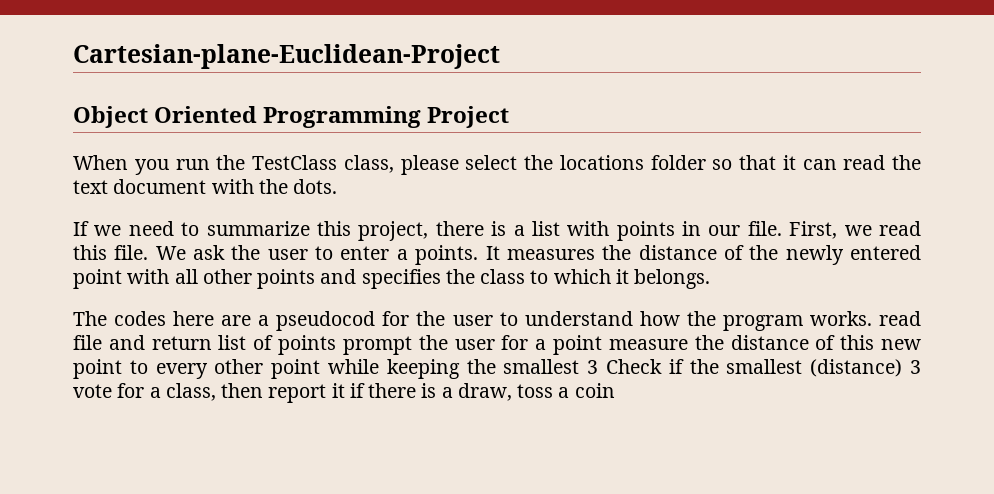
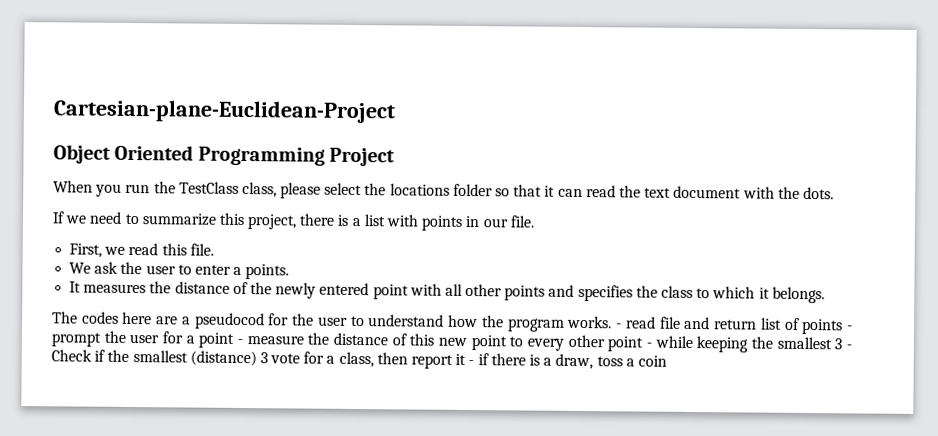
- If we need to summarize this project, there is a list with points in our file. First, we read this file. We ask the user to enter a points. It measures the distance of the newly entered point with all other points and specifies the class to which it belongs.
+ If we need to summarize this project, there is a list with points in our file.
+ First, we read this file.
+ We ask the user to enter a points.
+ It measures the distance of the newly entered point with all other points and specifies the class to which it belongs.
- The codes here are a pseudocod for the user to understand how the program works. read file and return list of points prompt the user for a point measure the distance of this new point to every other point while keeping the smallest 3 Check if the smallest (distance) 3 vote for a class, then report it if there is a draw, toss a coin
+ The codes here are a pseudocod for the user to understand how the program works. - read file and return list of points - prompt the user for a point - measure the distance of this new point to every other point - while keeping the smallest 3 - Check if the smallest (distance) 3 vote for a class, then report it - if there is a draw, toss a coin

